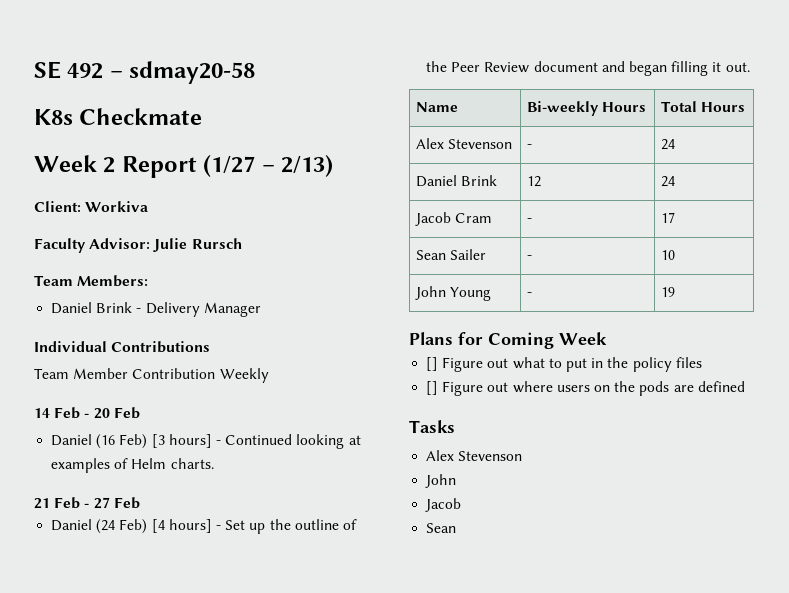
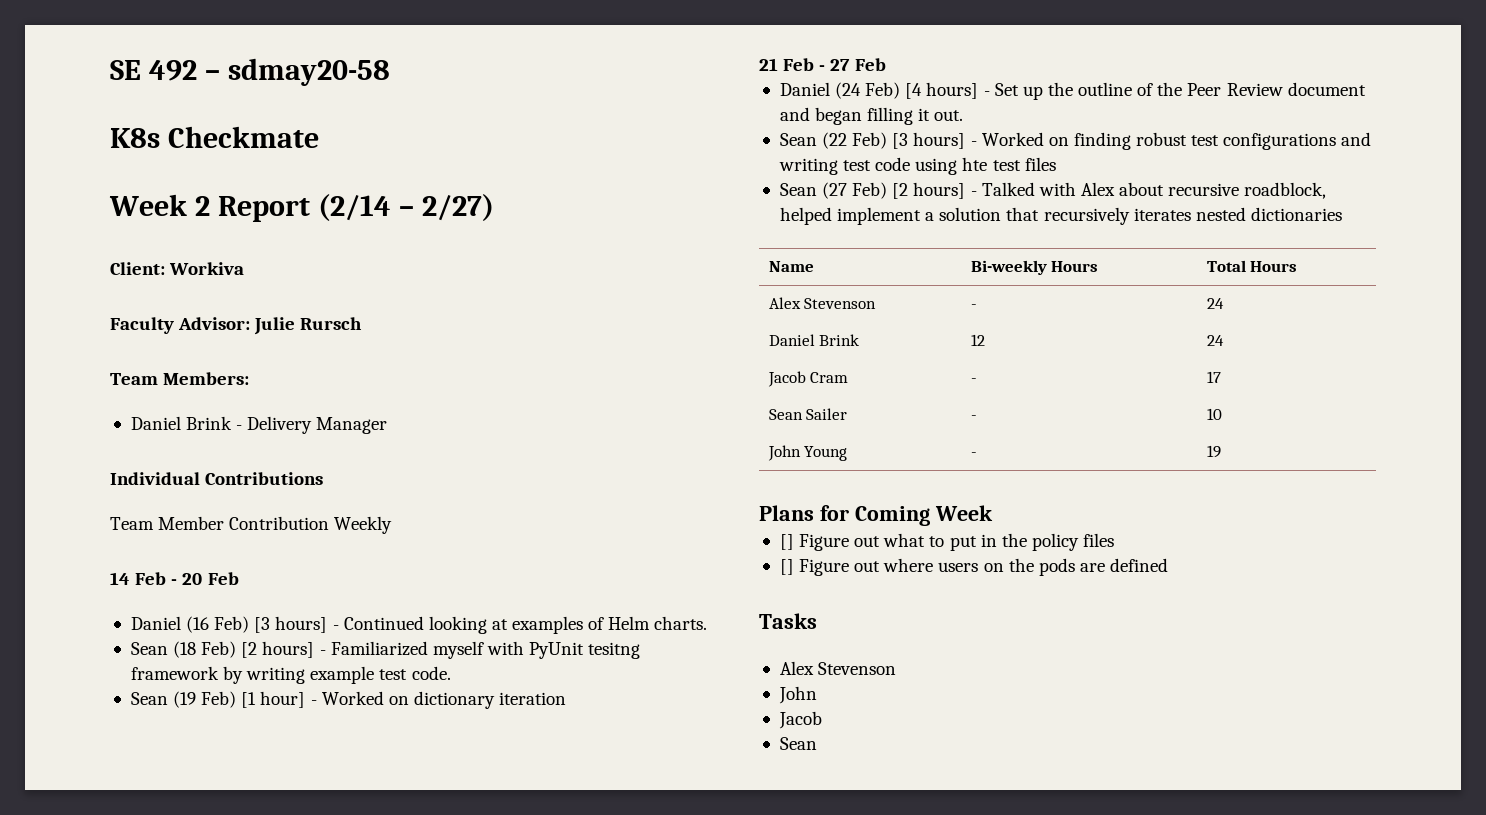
- Week 2 Report (1/27 – 2/13)
+ Week 2 Report (2/14 – 2/27)
+ Sean (18 Feb) [2 hours] - Familiarized myself with PyUnit tesitng framework by writing example test code.
+ Sean (19 Feb) [1 hour] - Worked on dictionary iteration
+ Sean (22 Feb) [3 hours] - Worked on finding robust test configurations and writing test code using hte test files
+ Sean (27 Feb) [2 hours] - Talked with Alex about recursive roadblock, helped implement a solution that recursively iterates nested dictionaries

